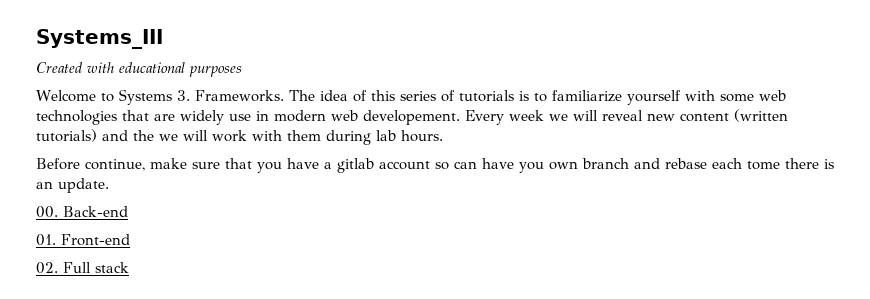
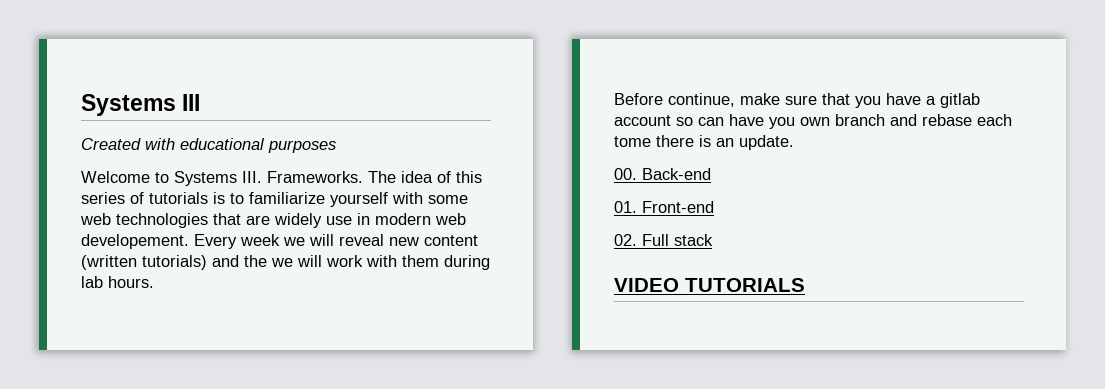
- Systems_III
+ Systems III
- Welcome to Systems 3. Frameworks.
+ Welcome to Systems III. Frameworks.
+ VIDEO TUTORIALS

